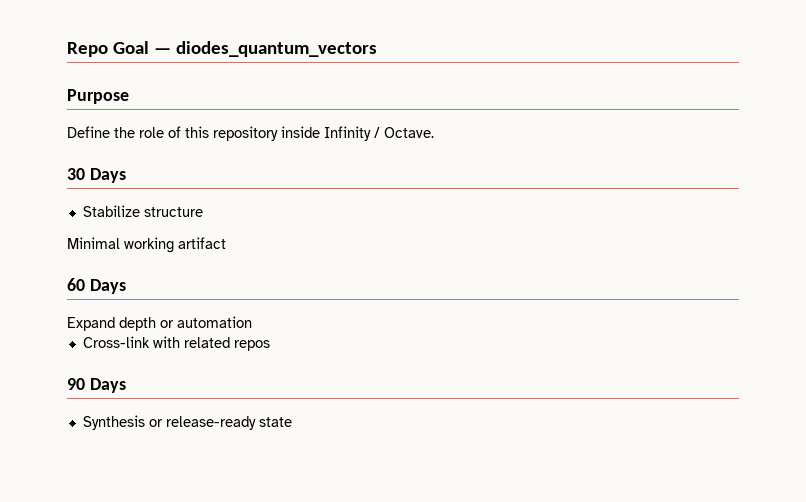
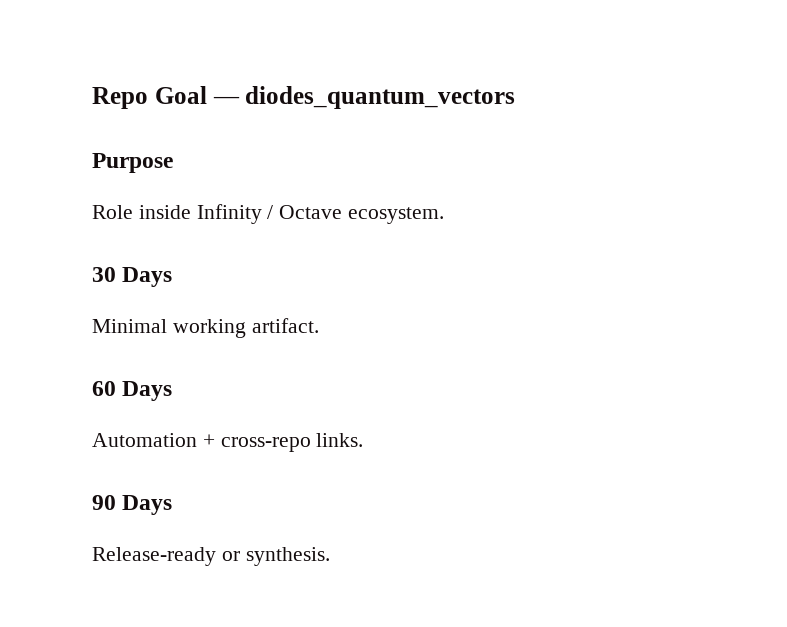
- Define the role of this repository inside Infinity / Octave.
+ Role inside Infinity / Octave ecosystem.
- Stabilize structure
- Minimal working artifact
+ Minimal working artifact.
- Expand depth or automation
- Cross-link with related repos
+ Automation + cross-repo links.
  90 Days
- Synthesis or release-ready state
+ Release-ready or synthesis.

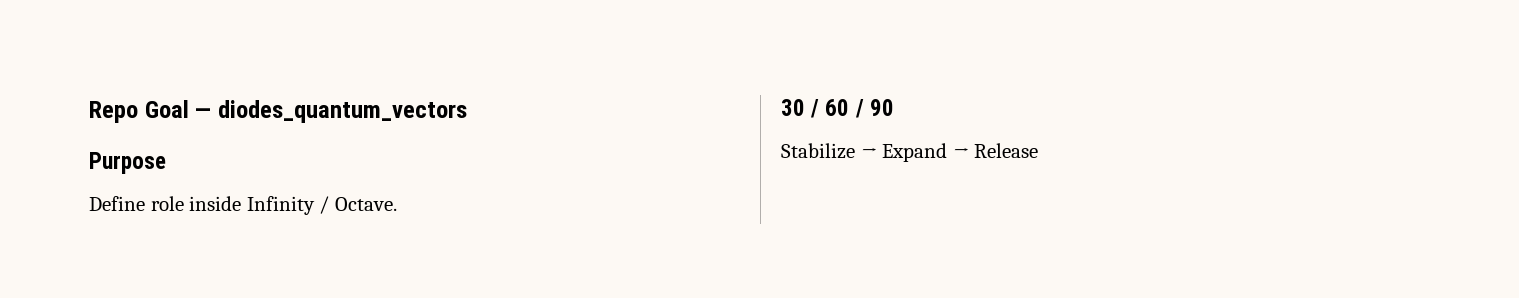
- Role inside Infinity / Octave ecosystem.
+ Define role inside Infinity / Octave.
- 30 Days
- Minimal working artifact.
- 60 Days
- Automation + cross-repo links.
- 90 Days
- Release-ready or synthesis.
+ 30 / 60 / 90
+ Stabilize → Expand → Release

